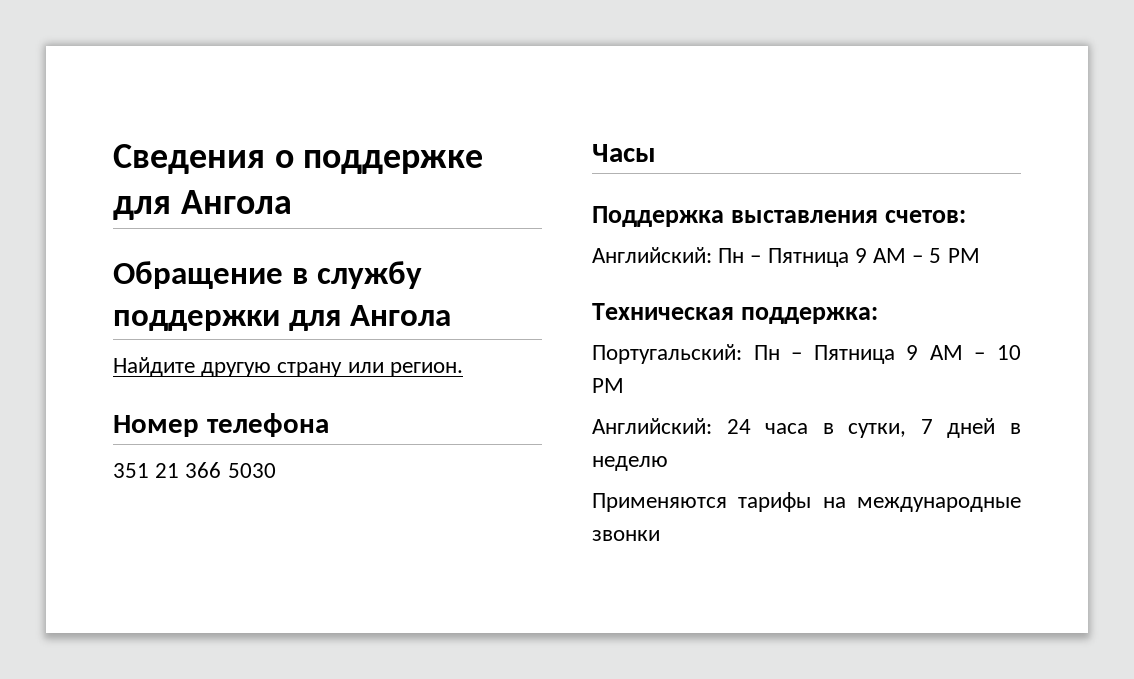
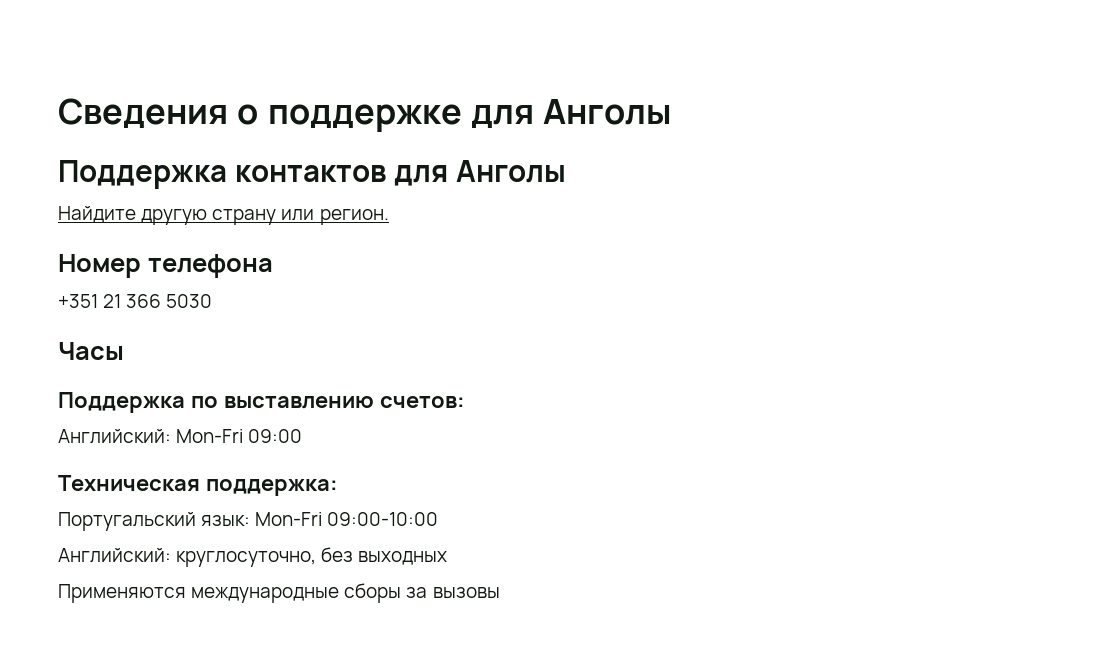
- Сведения о поддержке для Ангола
- Обращение в службу поддержки для Ангола
+ Сведения о поддержке для Анголы
+ Поддержка контактов для Анголы
- 351 21 366 5030
+ +351 21 366 5030
- Поддержка выставления счетов:
+ Поддержка по выставлению счетов:
- Английский: Пн – Пятница 9 AM – 5 PM
+ Английский: Mon-Fri 09:00
  Техническая поддержка:
- Португальский: Пн – Пятница 9 AM – 10 PM
- Английский: 24 часа в сутки, 7 дней в неделю
- Применяются тарифы на международные звонки
+ Португальский язык: Mon-Fri 09:00-10:00
+ Английский: круглосуточно, без выходных
+ Применяются международные сборы за вызовы

